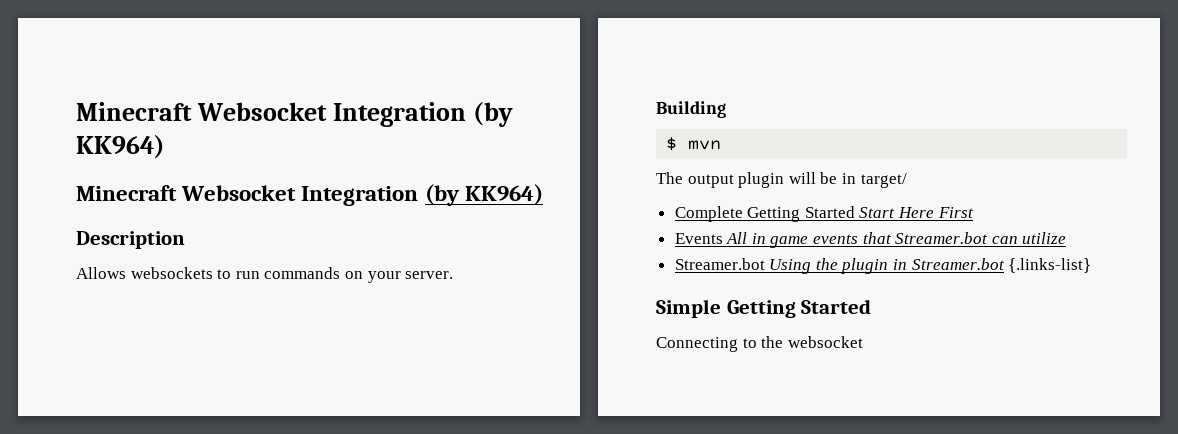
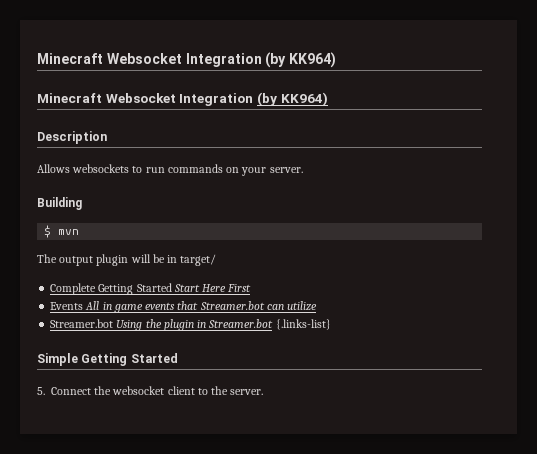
- Connecting to the websocket
+ 5. Connect the websocket client to the server.

